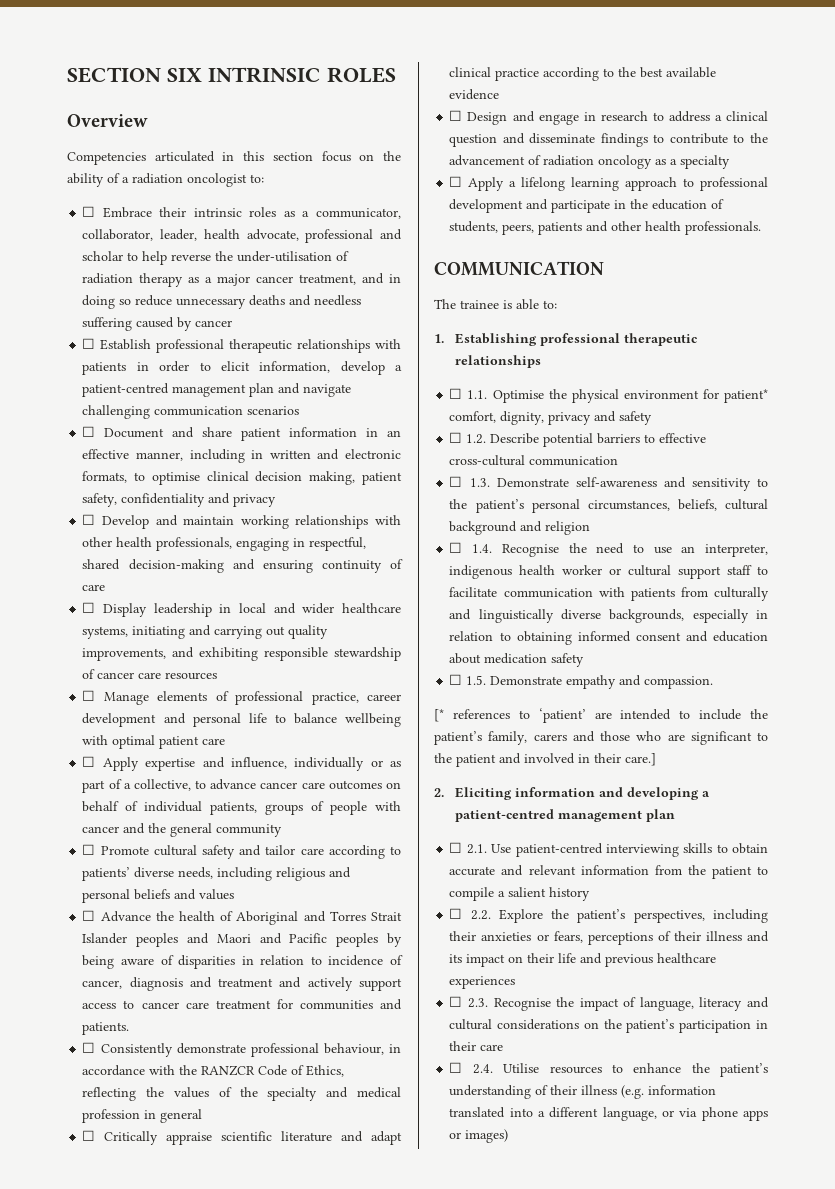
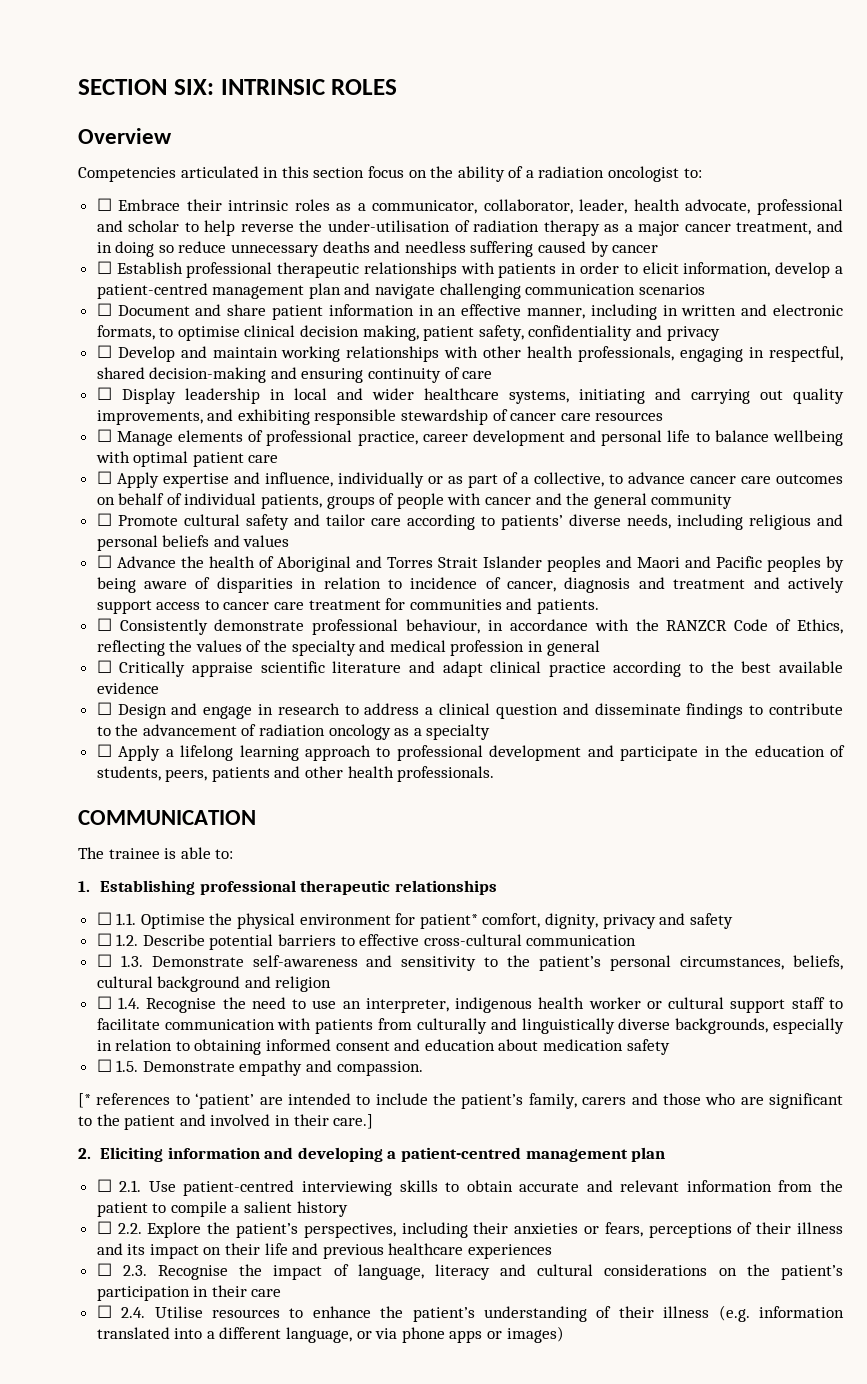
- SECTION SIX INTRINSIC ROLES
+ SECTION SIX: INTRINSIC ROLES

